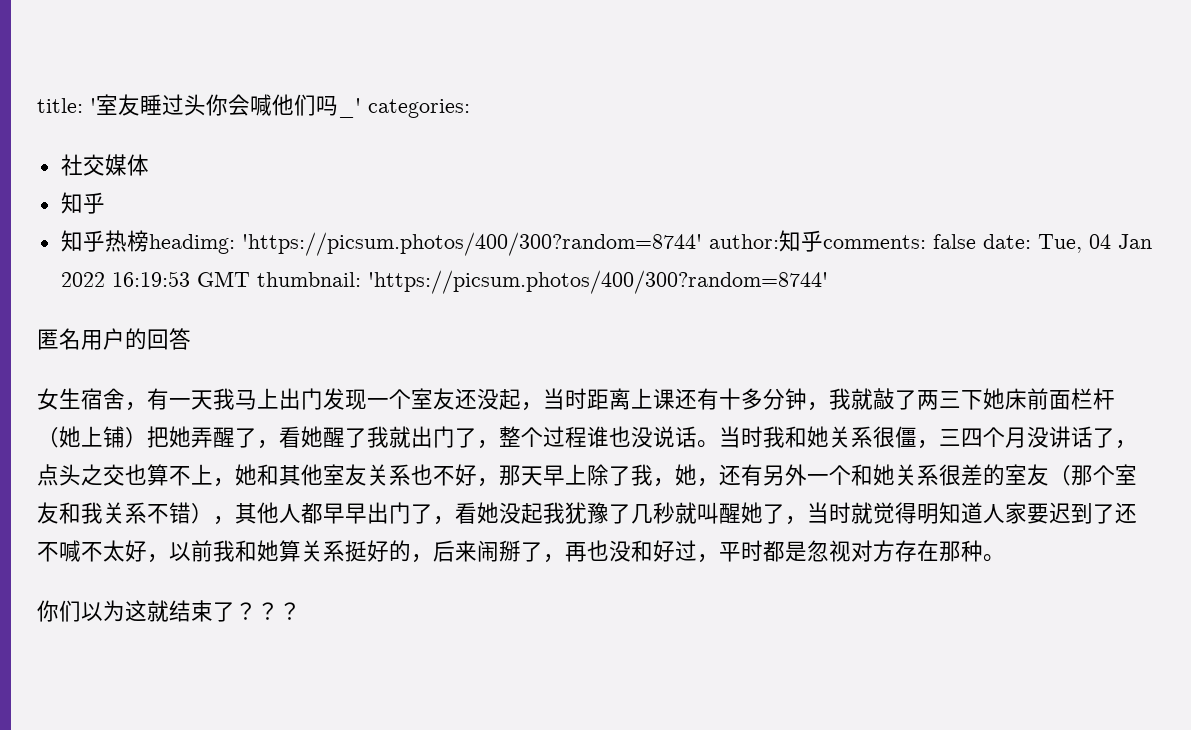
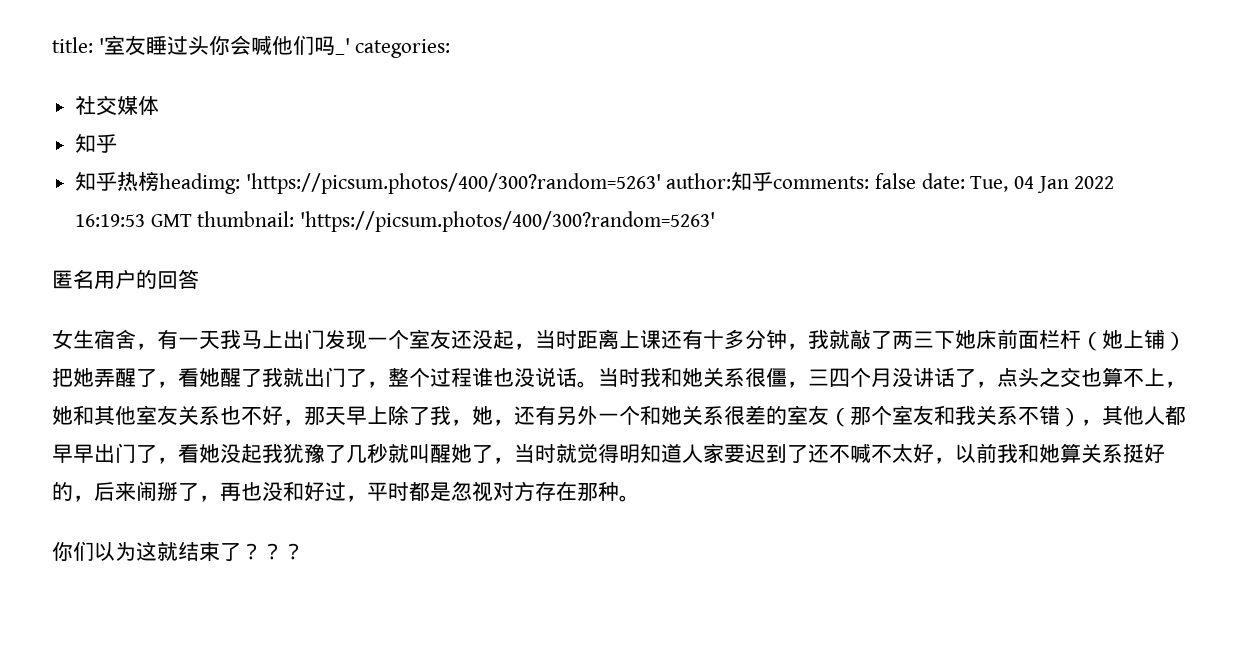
- 知乎热榜headimg: 'https://picsum.photos/400/300?random=8744' author:知乎comments: false date: Tue, 04 Jan 2022 16:19:53 GMT thumbnail: 'https://picsum.photos/400/300?random=8744'
+ 知乎热榜headimg: 'https://picsum.photos/400/300?random=5263' author:知乎comments: false date: Tue, 04 Jan 2022 16:19:53 GMT thumbnail: 'https://picsum.photos/400/300?random=5263'

